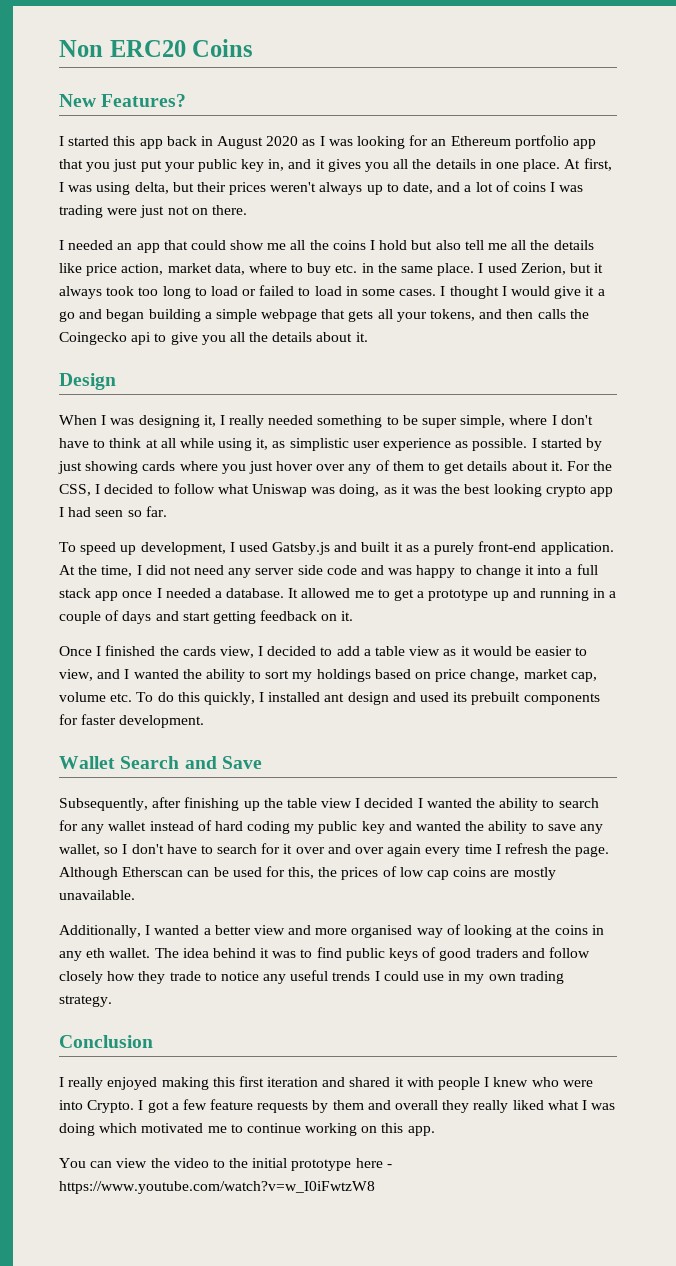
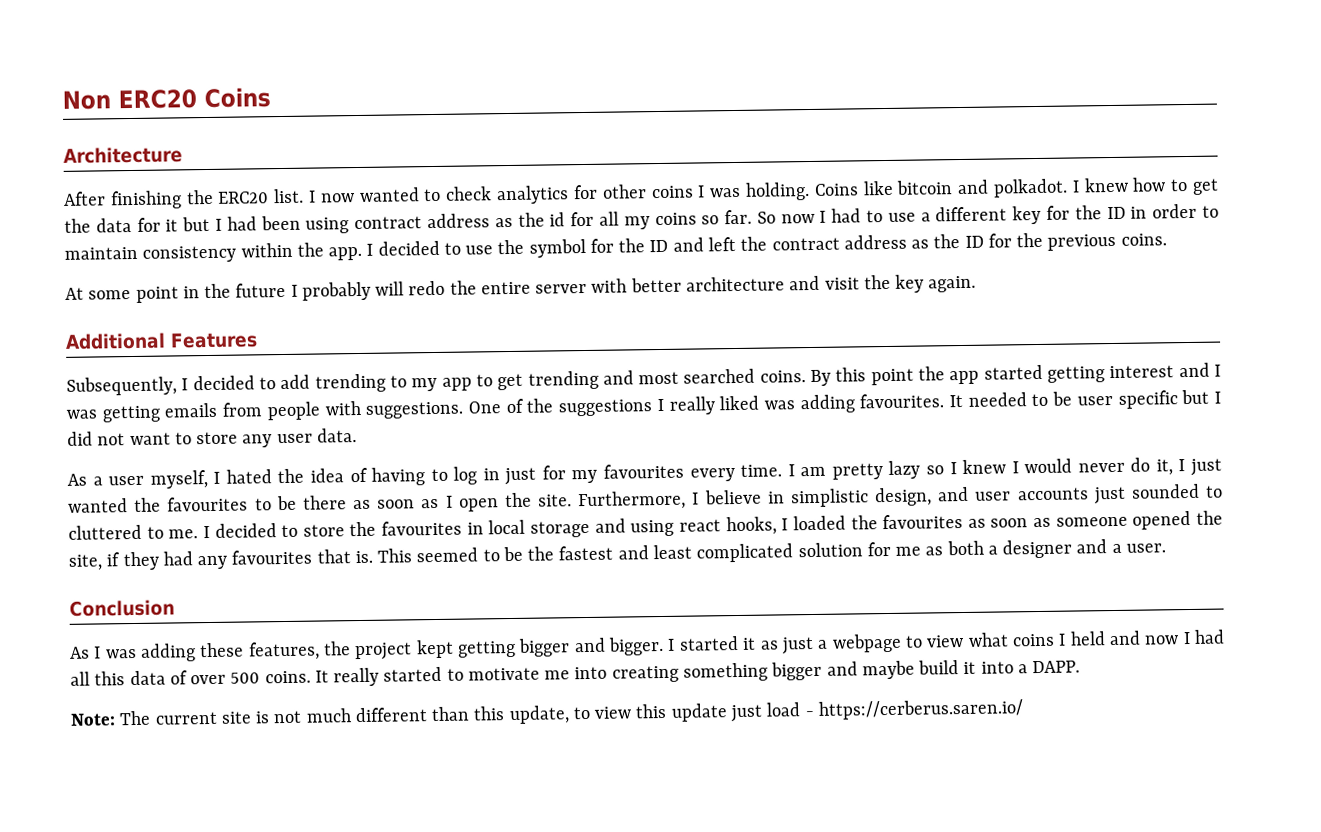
- New Features?
- I started this app back in August 2020 as I was looking for an Ethereum portfolio app that you just put your public key in, and it gives you all the details in one place. At first, I was using delta, but their prices weren't always up to date, and a lot of coins I was trading were just not on there.
- I needed an app that could show me all the coins I hold but also tell me all the details like price action, market data, where to buy etc. in the same place. I used Zerion, but it always took too long to load or failed to load in some cases. I thought I would give it a go and began building a simple webpage that gets all your tokens, and then calls the Coingecko api to give you all the details about it.
- Design
- When I was designing it, I really needed something to be super simple, where I don't have to think at all while using it, as simplistic user experience as possible. I started by just showing cards where you just hover over any of them to get details about it. For the CSS, I decided to follow what Uniswap was doing, as it was the best looking crypto app I had seen so far.
- To speed up development, I used Gatsby.js and built it as a purely front-end application. At the time, I did not need any server side code and was happy to change it into a full stack app once I needed a database. It allowed me to get a prototype up and running in a couple of days and start getting feedback on it.
- Once I finished the cards view, I decided to add a table view as it would be easier to view, and I wanted the ability to sort my holdings based on price change, market cap, volume etc. To do this quickly, I installed ant design and used its prebuilt components for faster development.
- Wallet Search and Save
- Subsequently, after finishing up the table view I decided I wanted the ability to search for any wallet instead of hard coding my public key and wanted the ability to save any wallet, so I don't have to search for it over and over again every time I refresh the page. Although Etherscan can be used for this, the prices of low cap coins are mostly unavailable.
- Additionally, I wanted a better view and more organised way of looking at the coins in any eth wallet. The idea behind it was to find public keys of good traders and follow closely how they trade to notice any useful trends I could use in my own trading strategy.
+ Architecture
+ After finishing the ERC20 list. I now wanted to check analytics for other coins I was holding. Coins like bitcoin and polkadot. I knew how to get the data for it but I had been using contract address as the id for all my coins so far. So now I had to use a different key for the ID in order to maintain consistency within the app. I decided to use the symbol for the ID and left the contract address as the ID for the previous coins.
+ At some point in the future I probably will redo the entire server with better architecture and visit the key again.
+ Additional Features
+ Subsequently, I decided to add trending to my app to get trending and most searched coins. By this point the app started getting interest and I was getting emails from people with suggestions. One of the suggestions I really liked was adding favourites. It needed to be user specific but I did not want to store any user data.
+ As a user myself, I hated the idea of having to log in just for my favourites every time. I am pretty lazy so I knew I would never do it, I just wanted the favourites to be there as soon as I open the site. Furthermore, I believe in simplistic design, and user accounts just sounded to cluttered to me. I decided to store the favourites in local storage and using react hooks, I loaded the favourites as soon as someone opened the site, if they had any favourites that is. This seemed to be the fastest and least complicated solution for me as both a designer and a user.
  Conclusion
- I really enjoyed making this first iteration and shared it with people I knew who were into Crypto. I got a few feature requests by them and overall they really liked what I was doing which motivated me to continue working on this app.
- You can view the video to the initial prototype here - https://www.youtube.com/watch?v=w_I0iFwtzW8
+ As I was adding these features, the project kept getting bigger and bigger. I started it as just a webpage to view what coins I held and now I had all this data of over 500 coins. It really started to motivate me into creating something bigger and maybe build it into a DAPP.
+ Note: The current site is not much different than this update, to view this update just load - https://cerberus.saren.io/

